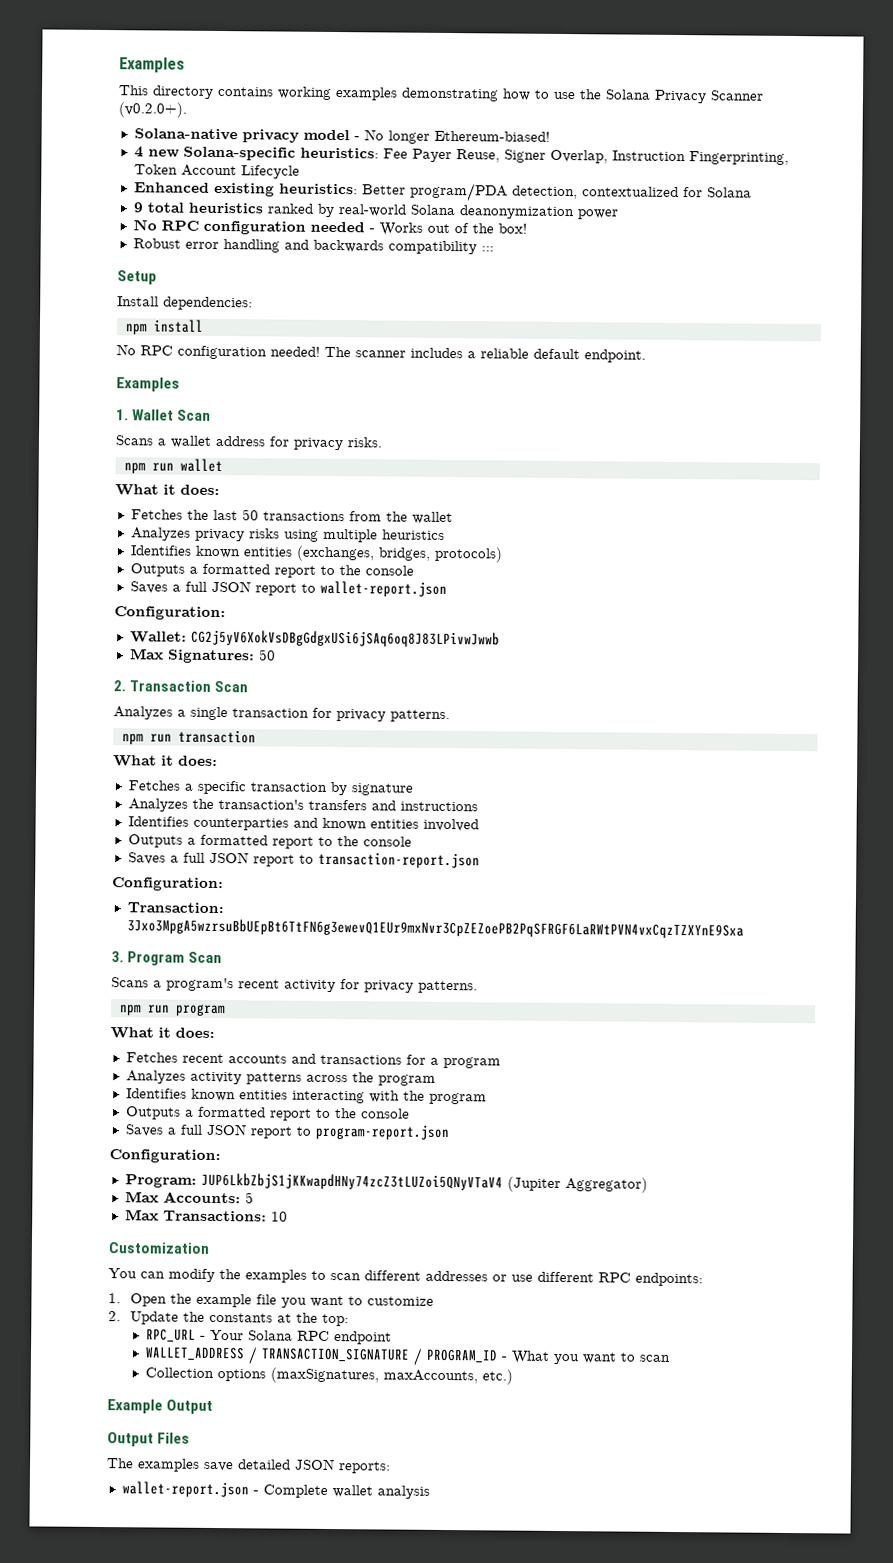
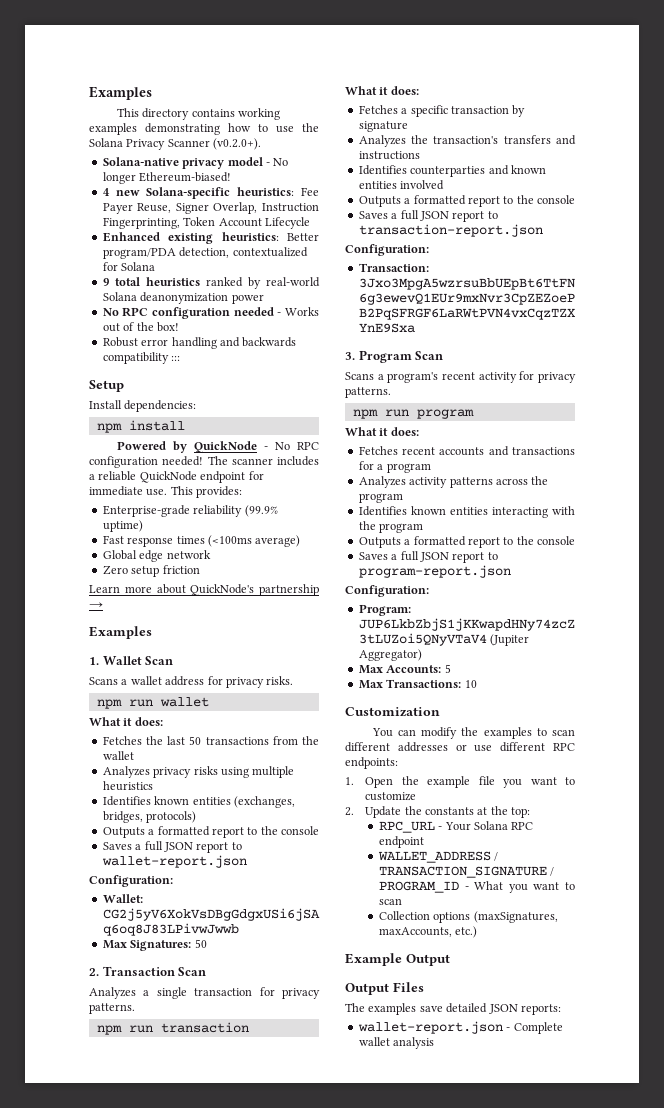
- No RPC configuration needed!
+ Powered by QuickNode - No RPC configuration needed!
- The scanner includes a reliable default endpoint.
+ The scanner includes a reliable QuickNode endpoint for immediate use. This provides:
+ Enterprise-grade reliability (99.9% uptime)
+ Fast response times (<100ms average)
+ Global edge network
+ Zero setup friction
+ Learn more about QuickNode's partnership →

